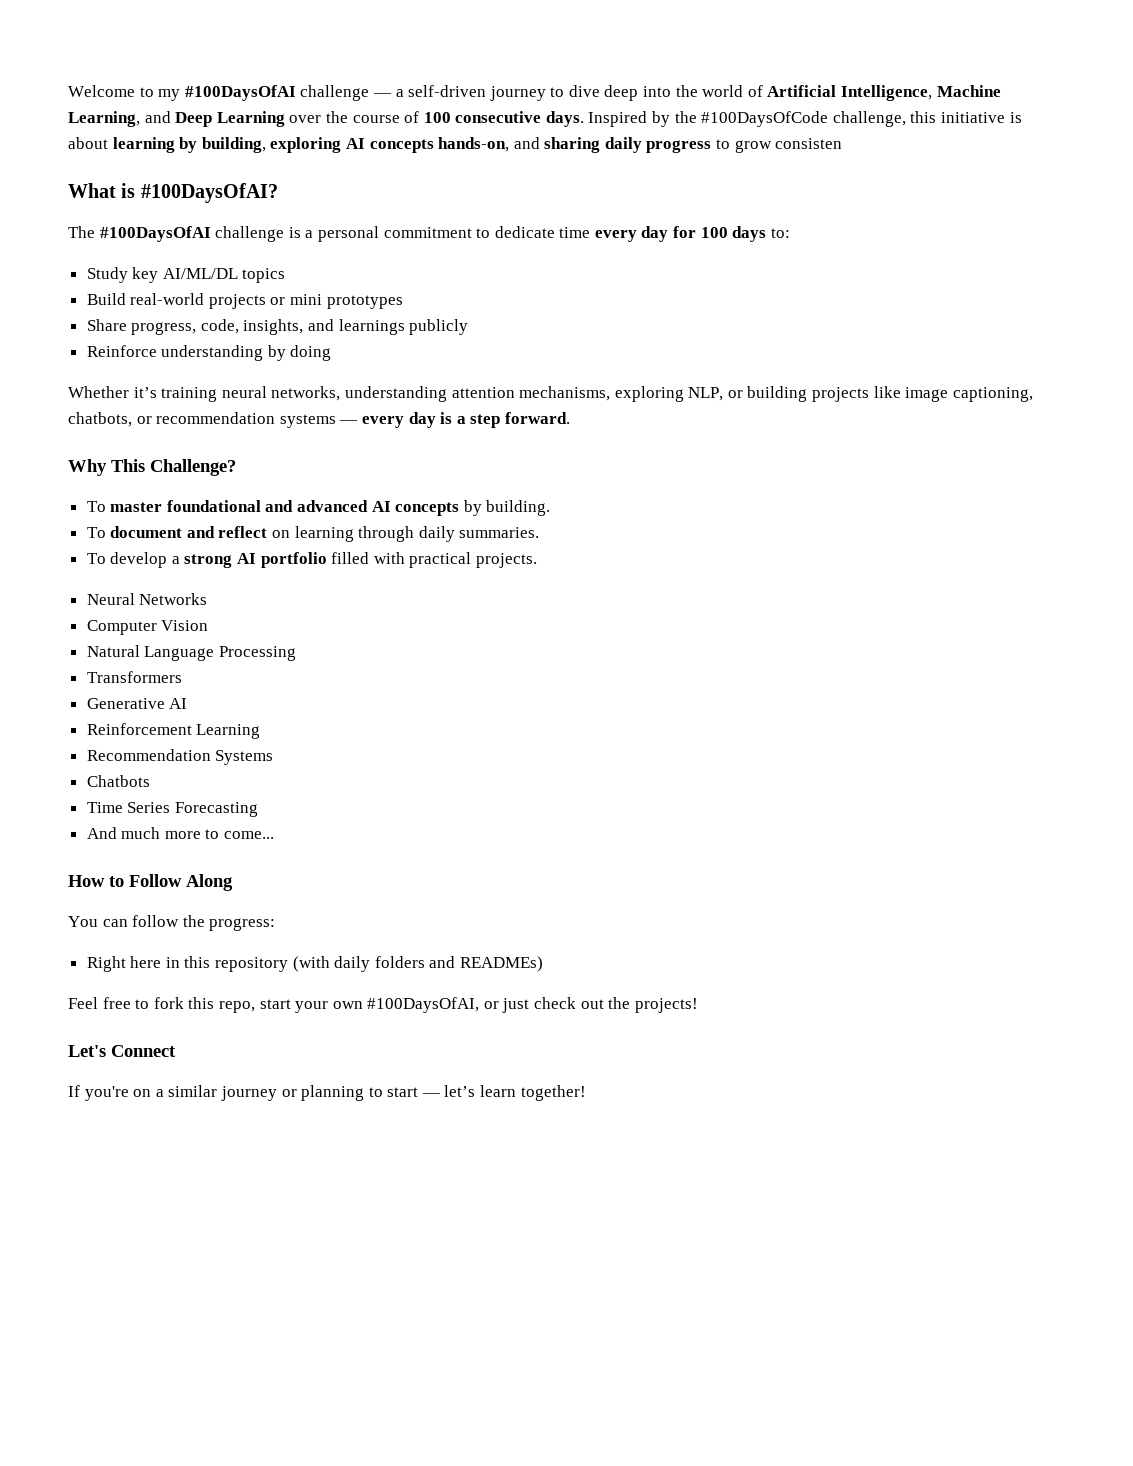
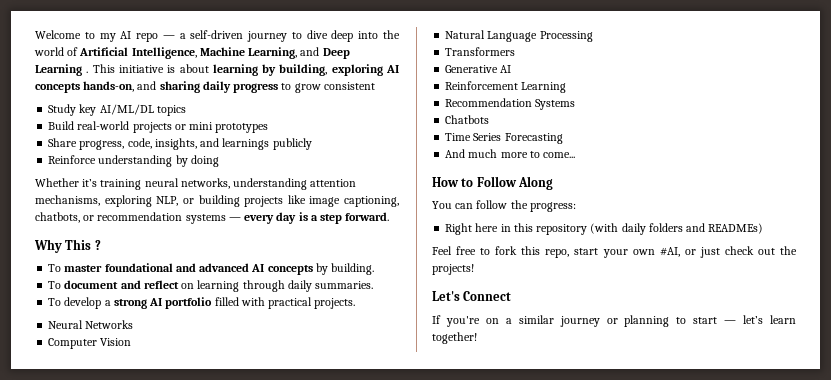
- Welcome to my #100DaysOfAI challenge — a self-driven journey to dive deep into the world of Artificial Intelligence, Machine Learning, and Deep Learning over the course of 100 consecutive days. Inspired by the #100DaysOfCode challenge, this initiative is about learning by building, exploring AI concepts hands-on, and sharing daily progress to grow consisten
- What is #100DaysOfAI?
- The #100DaysOfAI challenge is a personal commitment to dedicate time every day for 100 days to:
+ Welcome to my AI repo — a self-driven journey to dive deep into the world of Artificial Intelligence, Machine Learning, and Deep Learning . This initiative is about learning by building, exploring AI concepts hands-on, and sharing daily progress to grow consistent
- Why This Challenge?
+ Why This ?
- Feel free to fork this repo, start your own #100DaysOfAI, or just check out the projects!
+ Feel free to fork this repo, start your own #AI, or just check out the projects!

